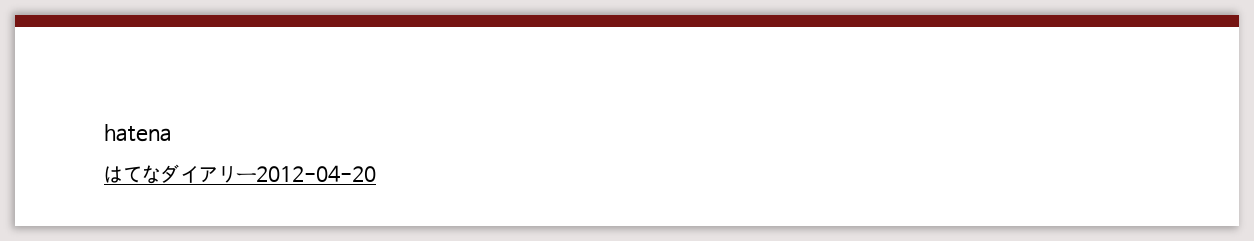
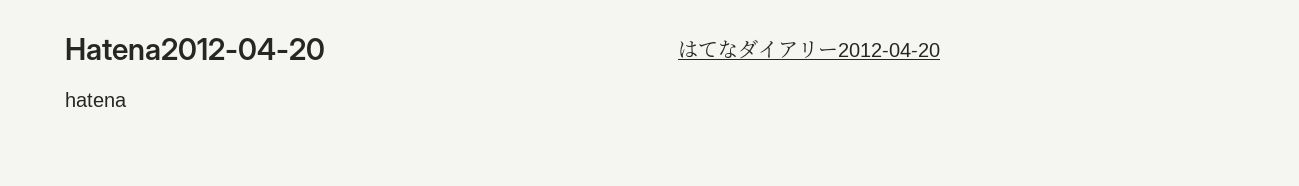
+ Hatena2012-04-20

